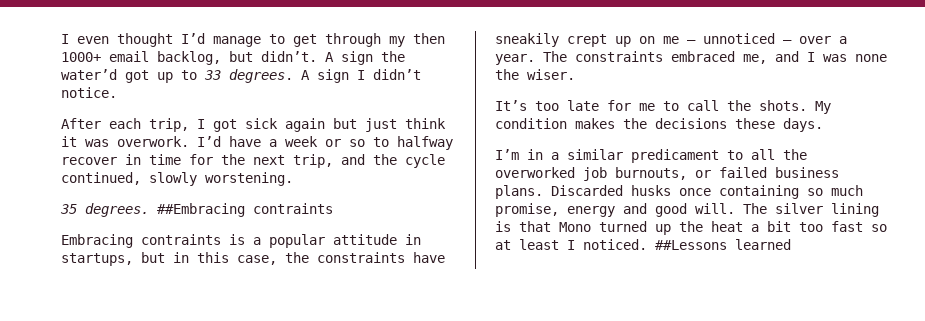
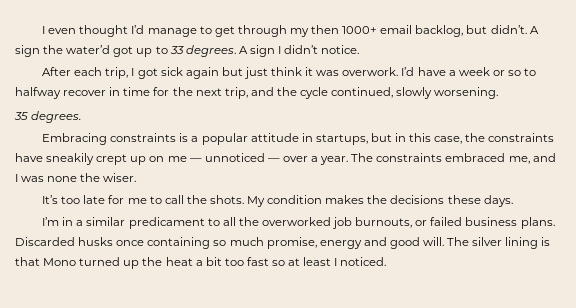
- I’d have a week or so to halfway recover in time for the next trip, and the cycle continued, slowly worstening.
+ I’d have a week or so to halfway recover in time for the next trip, and the cycle continued, slowly worsening.
- ##Embracing contraints
- Embracing contraints is a popular attitude in startups, but in this case, the constraints have sneakily crept up on me — unnoticed — over a year.
+ Embracing constraints is a popular attitude in startups, but in this case, the constraints have sneakily crept up on me — unnoticed — over a year.
- ##Lessons learned

